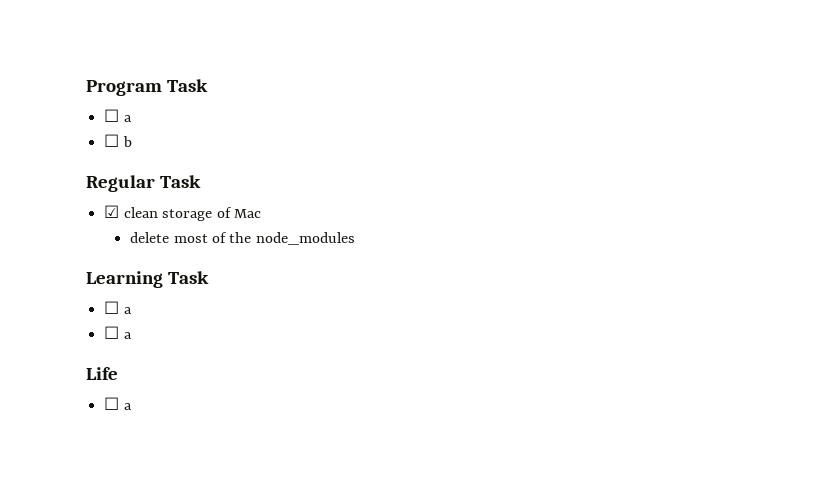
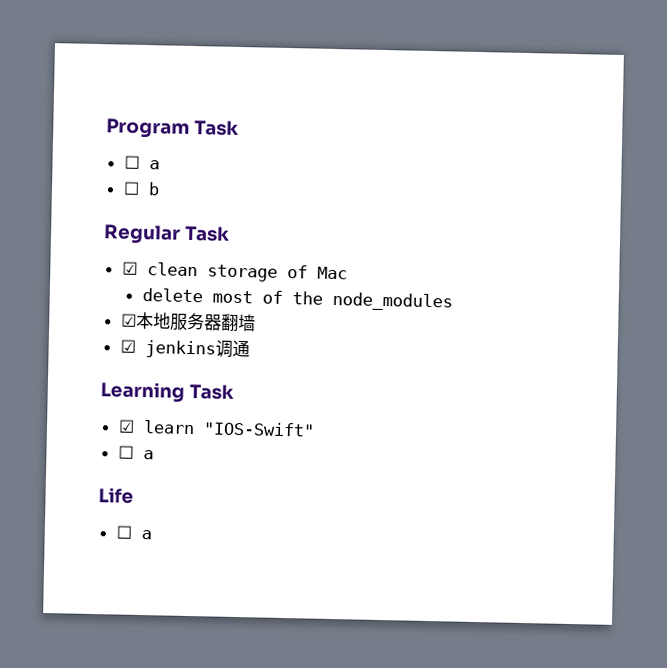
+ ☑本地服务器翻墙
+ ☑ jenkins调通
  Learning Task
- ☐ a
+ ☑ learn "IOS-Swift"

